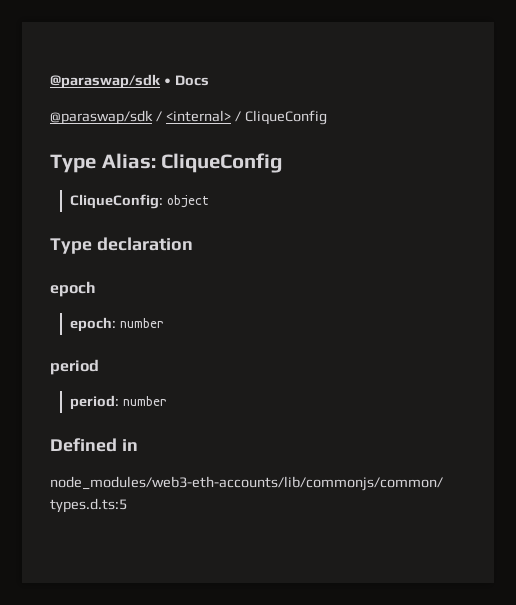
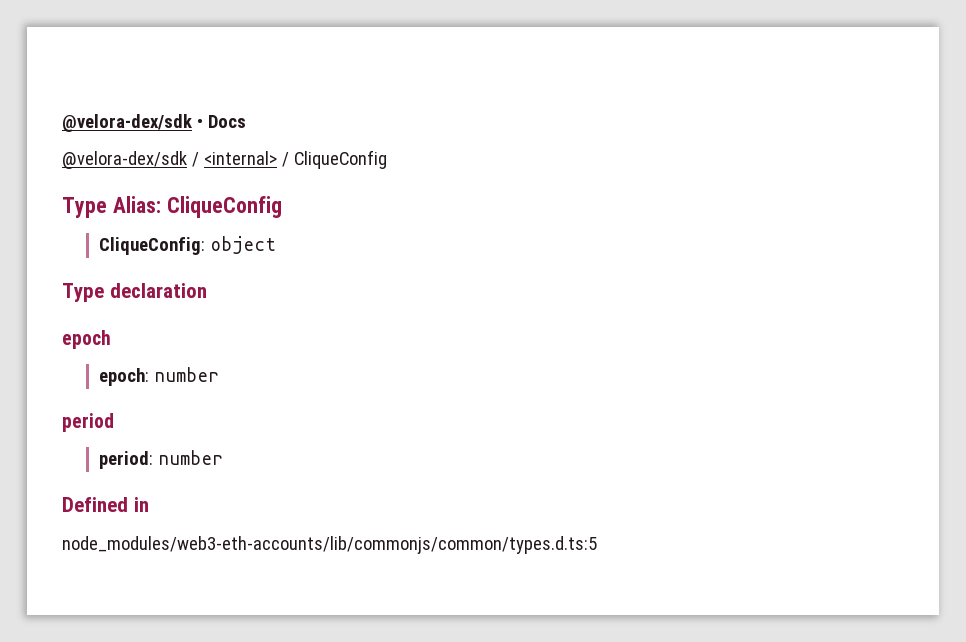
- @paraswap/sdk • Docs
+ @velora-dex/sdk • Docs
- @paraswap/sdk / <internal> / CliqueConfig
+ @velora-dex/sdk / <internal> / CliqueConfig

